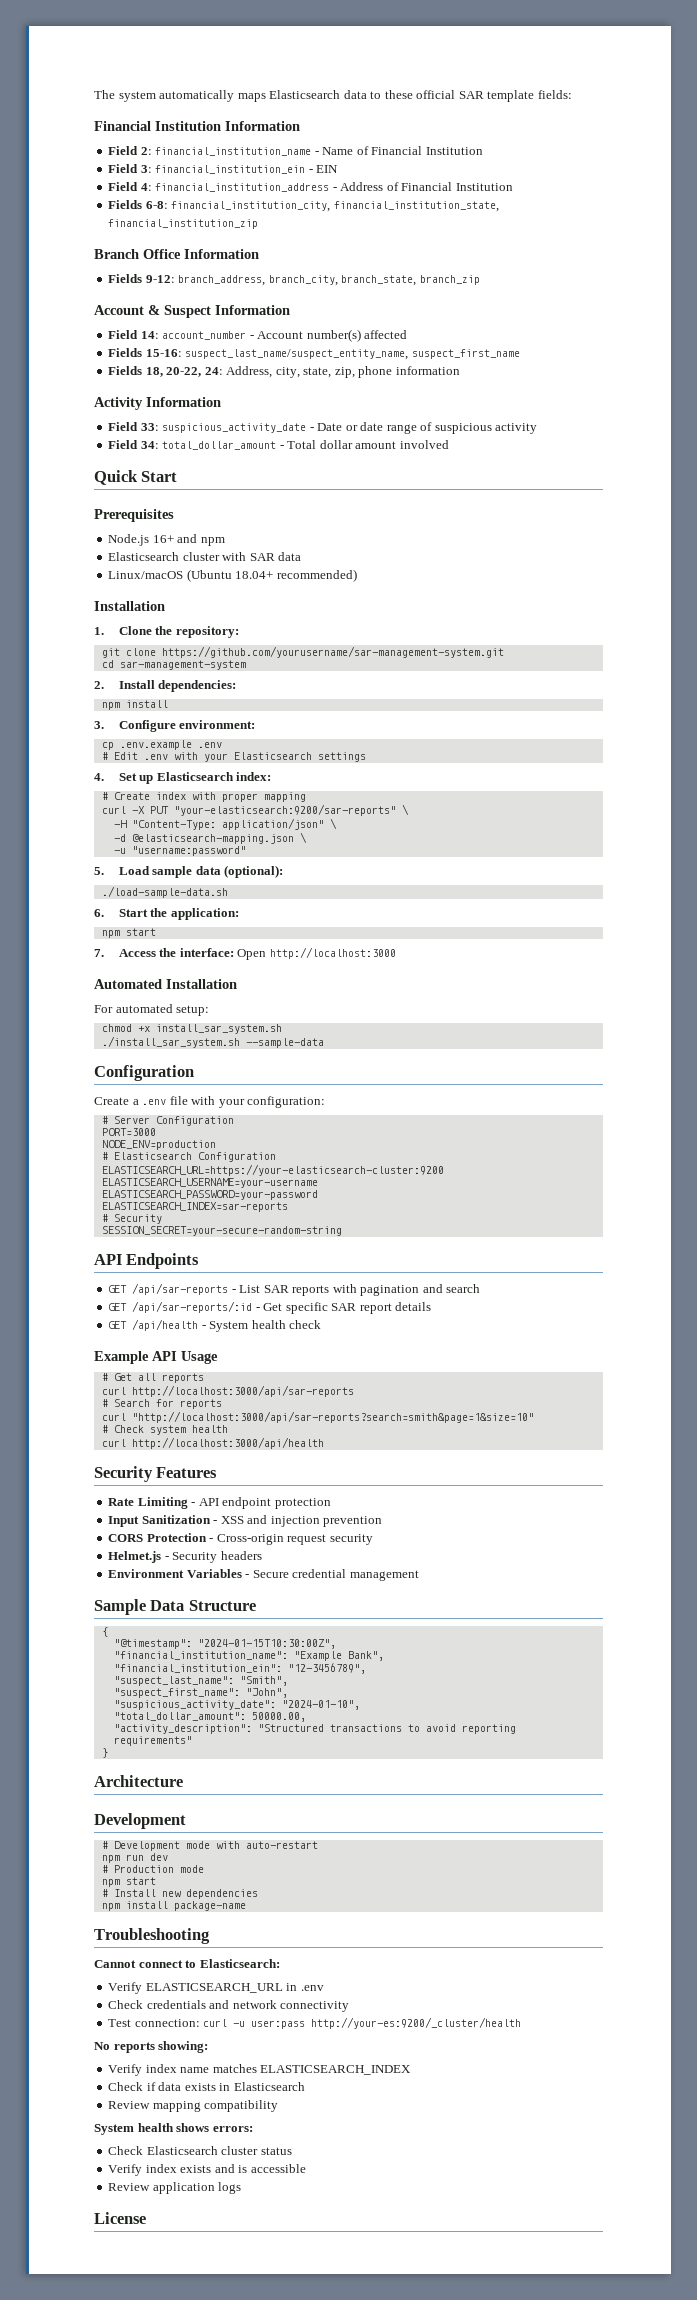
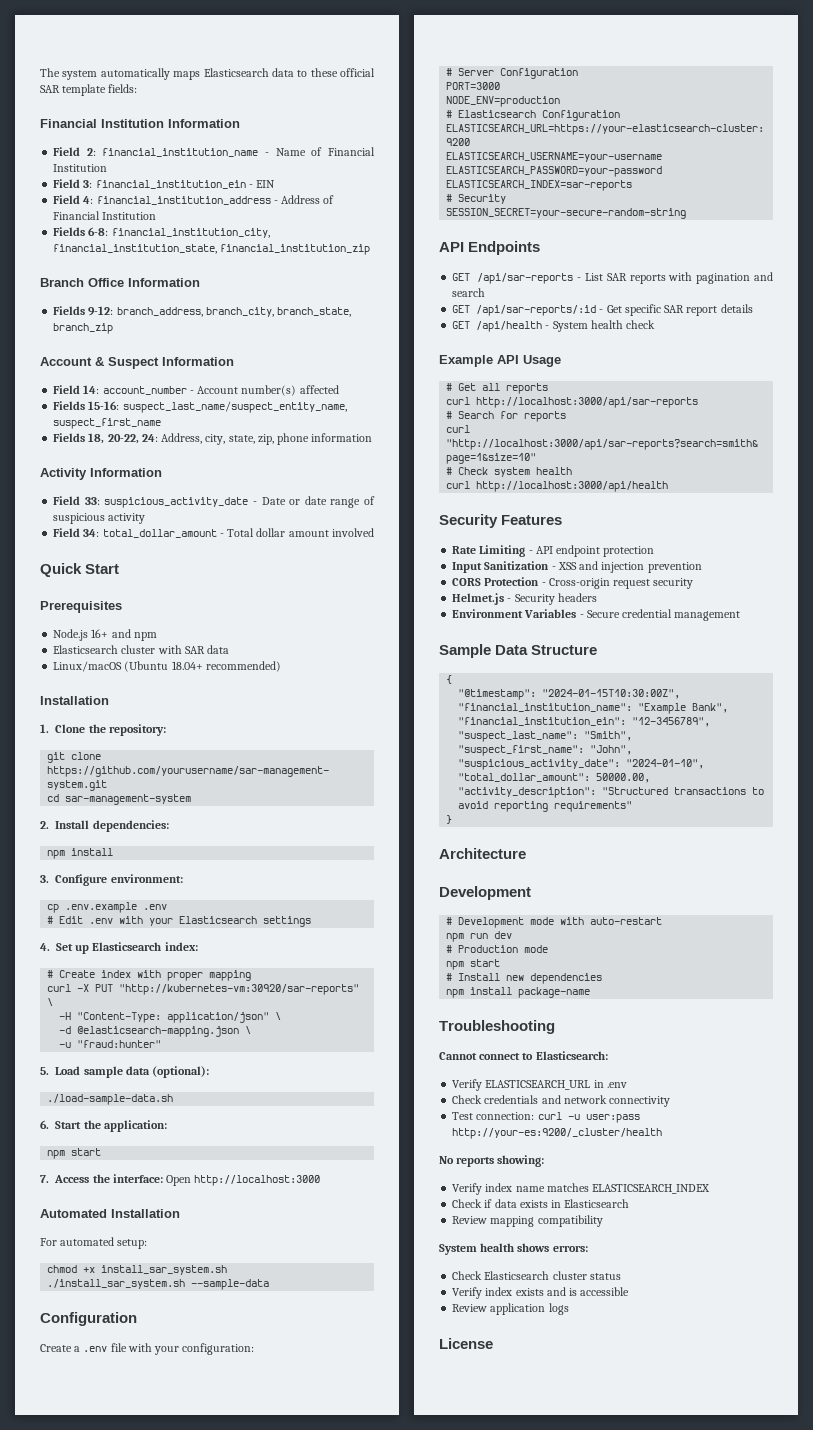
- curl -X PUT "your-elasticsearch:9200/sar-reports" \
+ curl -X PUT "http://kubernetes-vm:30920/sar-reports" \
- -u "username:password"
+ -u "fraud:hunter"

